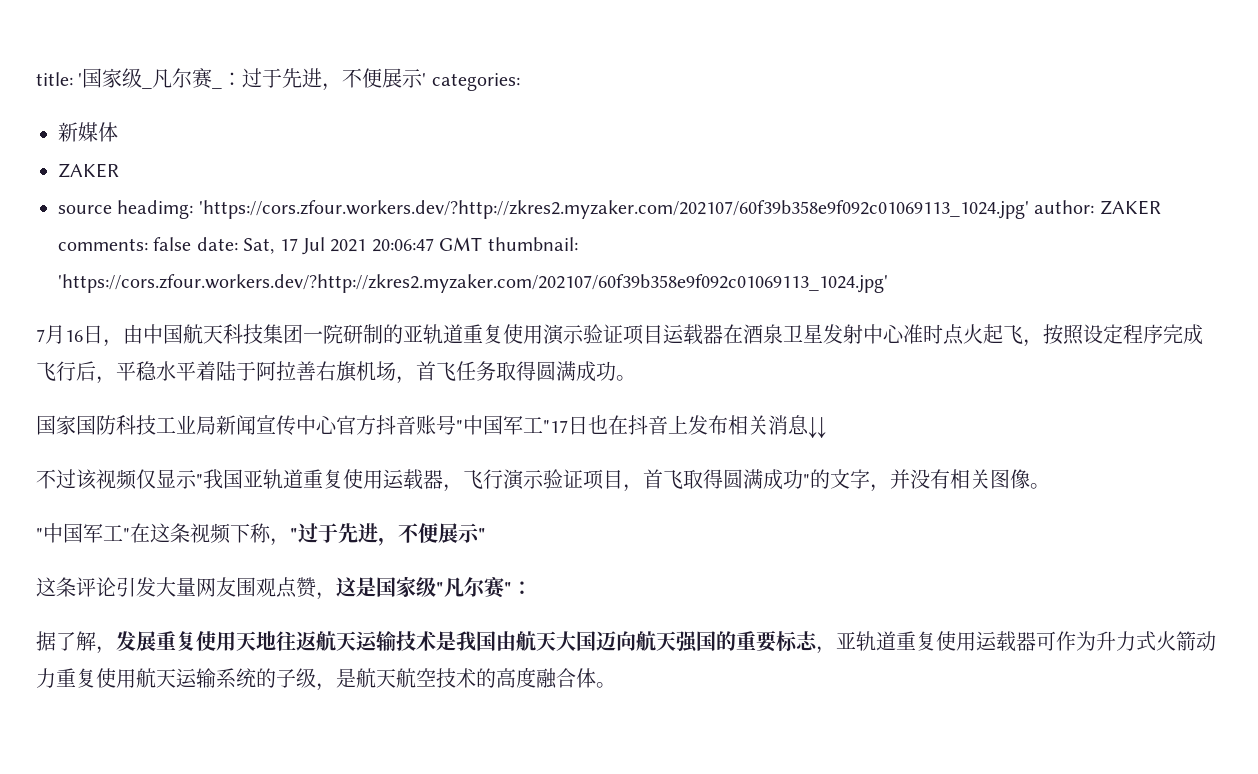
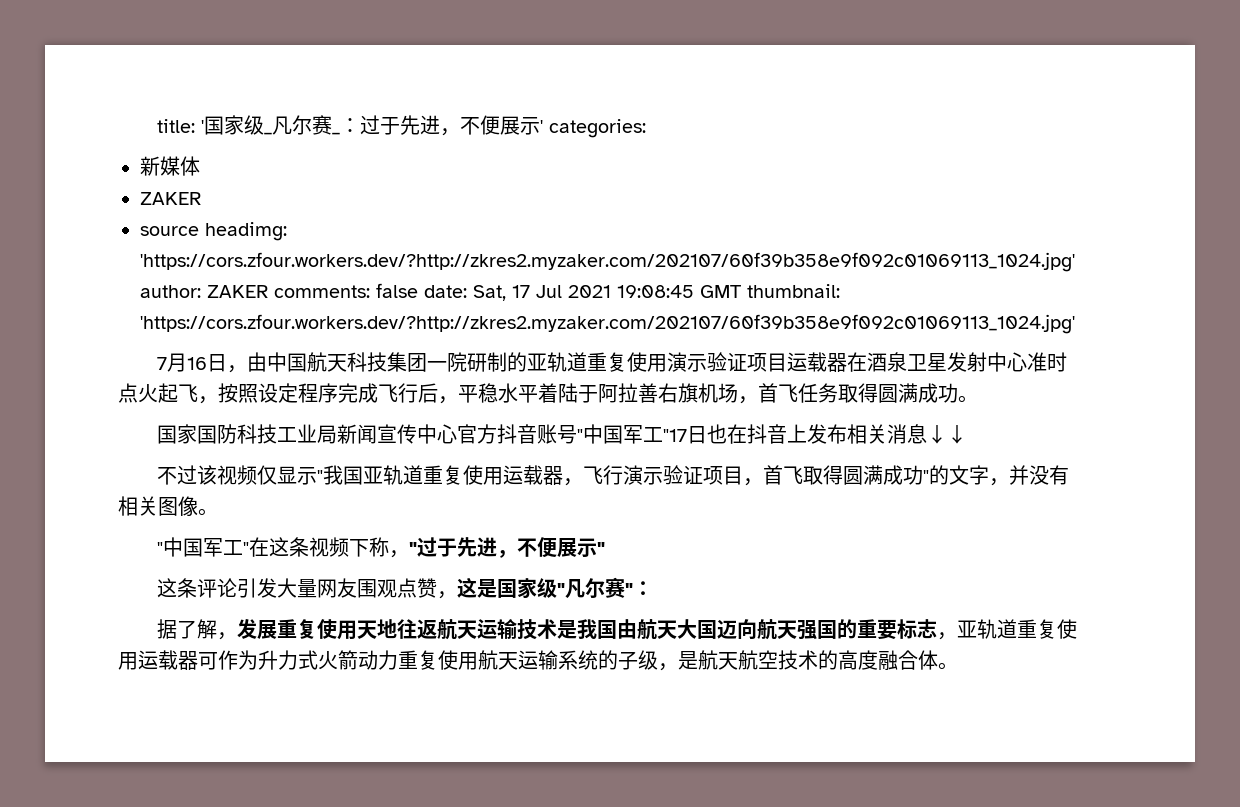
- source headimg: 'https://cors.zfour.workers.dev/?http://zkres2.myzaker.com/202107/60f39b358e9f092c01069113_1024.jpg' author: ZAKER comments: false date: Sat, 17 Jul 2021 20:06:47 GMT thumbnail: 'https://cors.zfour.workers.dev/?http://zkres2.myzaker.com/202107/60f39b358e9f092c01069113_1024.jpg'
+ source headimg: 'https://cors.zfour.workers.dev/?http://zkres2.myzaker.com/202107/60f39b358e9f092c01069113_1024.jpg' author: ZAKER comments: false date: Sat, 17 Jul 2021 19:08:45 GMT thumbnail: 'https://cors.zfour.workers.dev/?http://zkres2.myzaker.com/202107/60f39b358e9f092c01069113_1024.jpg'

